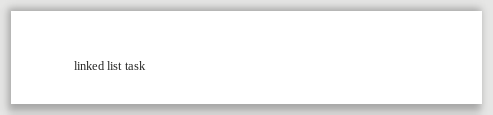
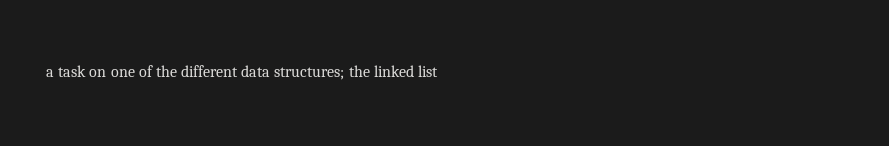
- linked list task
+ a task on one of the different data structures; the linked list

